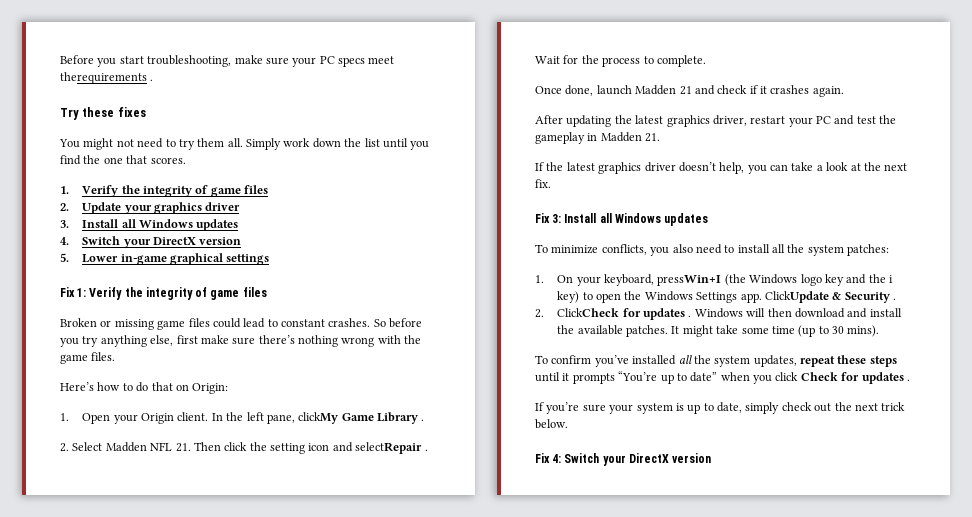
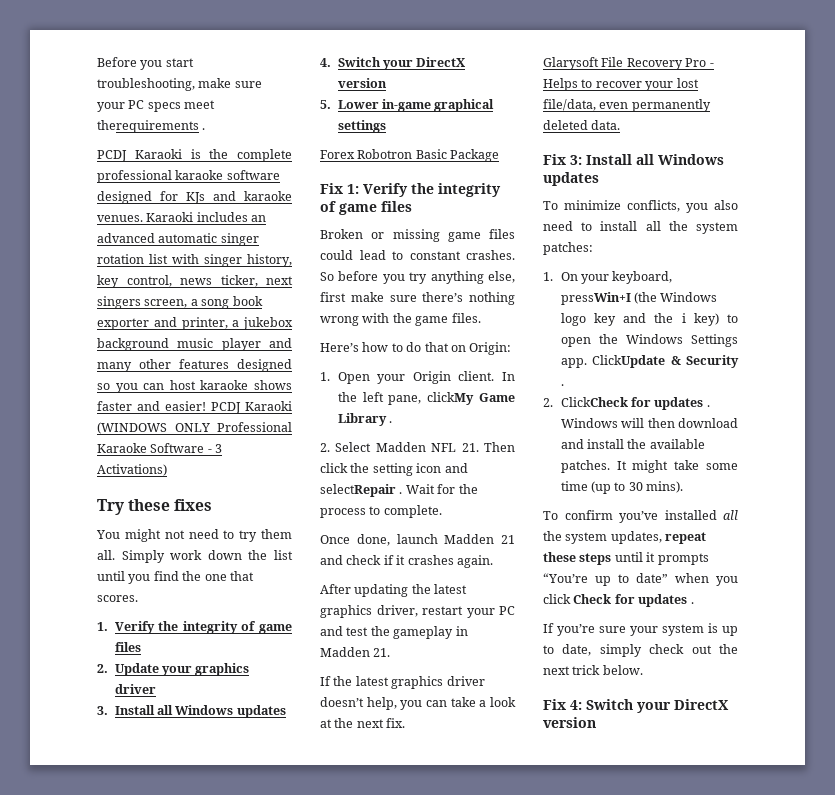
+ PCDJ Karaoki is the complete professional karaoke software designed for KJs and karaoke venues. Karaoki includes an advanced automatic singer rotation list with singer history, key control, news ticker, next singers screen, a song book exporter and printer, a jukebox background music player and many other features designed so you can host karaoke shows faster and easier! PCDJ Karaoki (WINDOWS ONLY Professional Karaoke Software - 3 Activations)
+ Forex Robotron Basic Package
+ Glarysoft File Recovery Pro - Helps to recover your lost file/data, even permanently deleted data.

